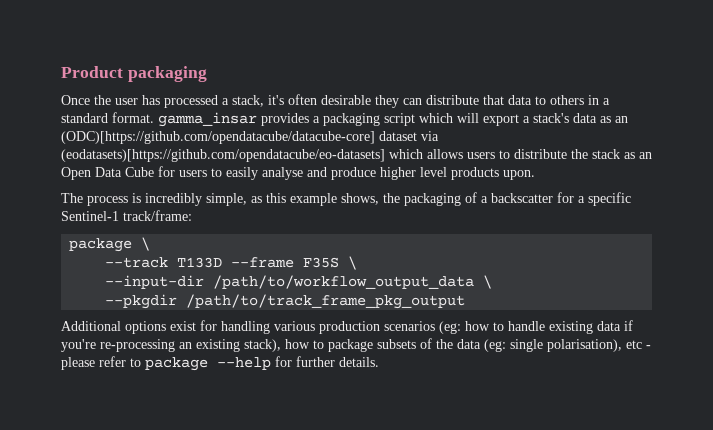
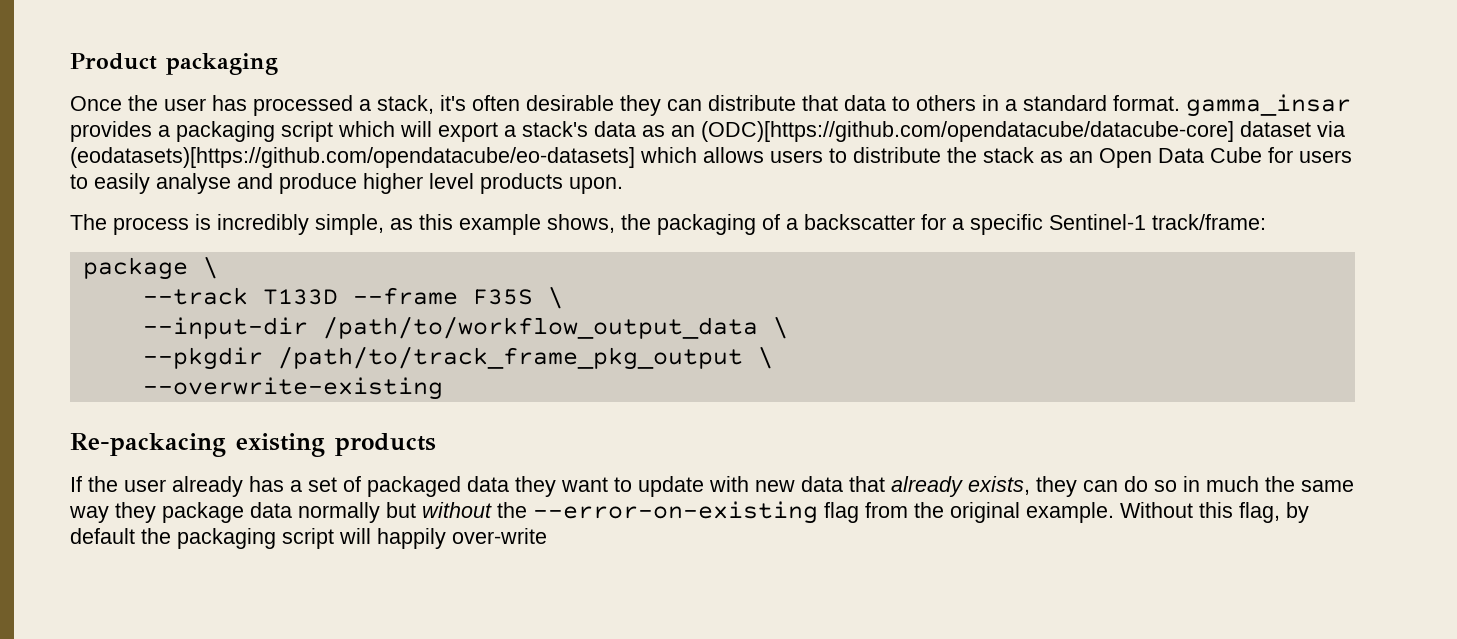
- --pkgdir /path/to/track_frame_pkg_output
- Additional options exist for handling various production scenarios (eg: how to handle existing data if you're re-processing an existing stack), how to package subsets of the data (eg: single polarisation), etc - please refer to package --help for further details.
+ --pkgdir /path/to/track_frame_pkg_output \
+ --overwrite-existing
+ Re-packacing existing products
+ If the user already has a set of packaged data they want to update with new data that already exists, they can do so in much the same way they package data normally but without the --error-on-existing flag from the original example. Without this flag, by default the packaging script will happily over-write

